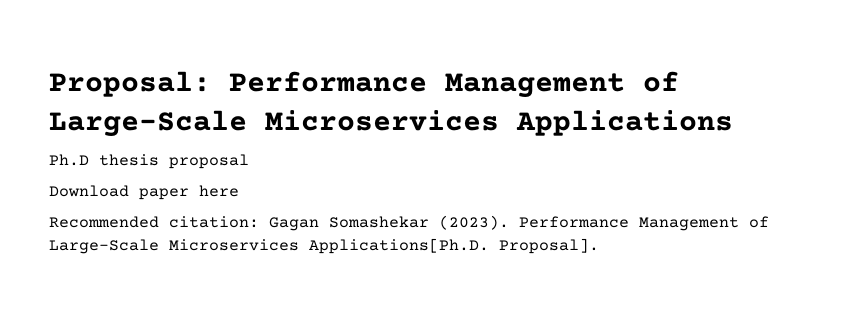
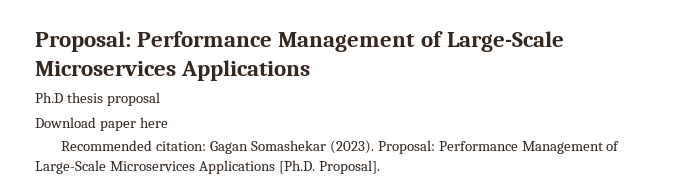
- Performance Management of Large-Scale Microservices Applications[Ph.D. Proposal].
+ Proposal: Performance Management of Large-Scale Microservices Applications [Ph.D. Proposal].

